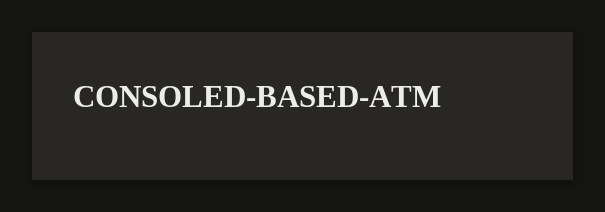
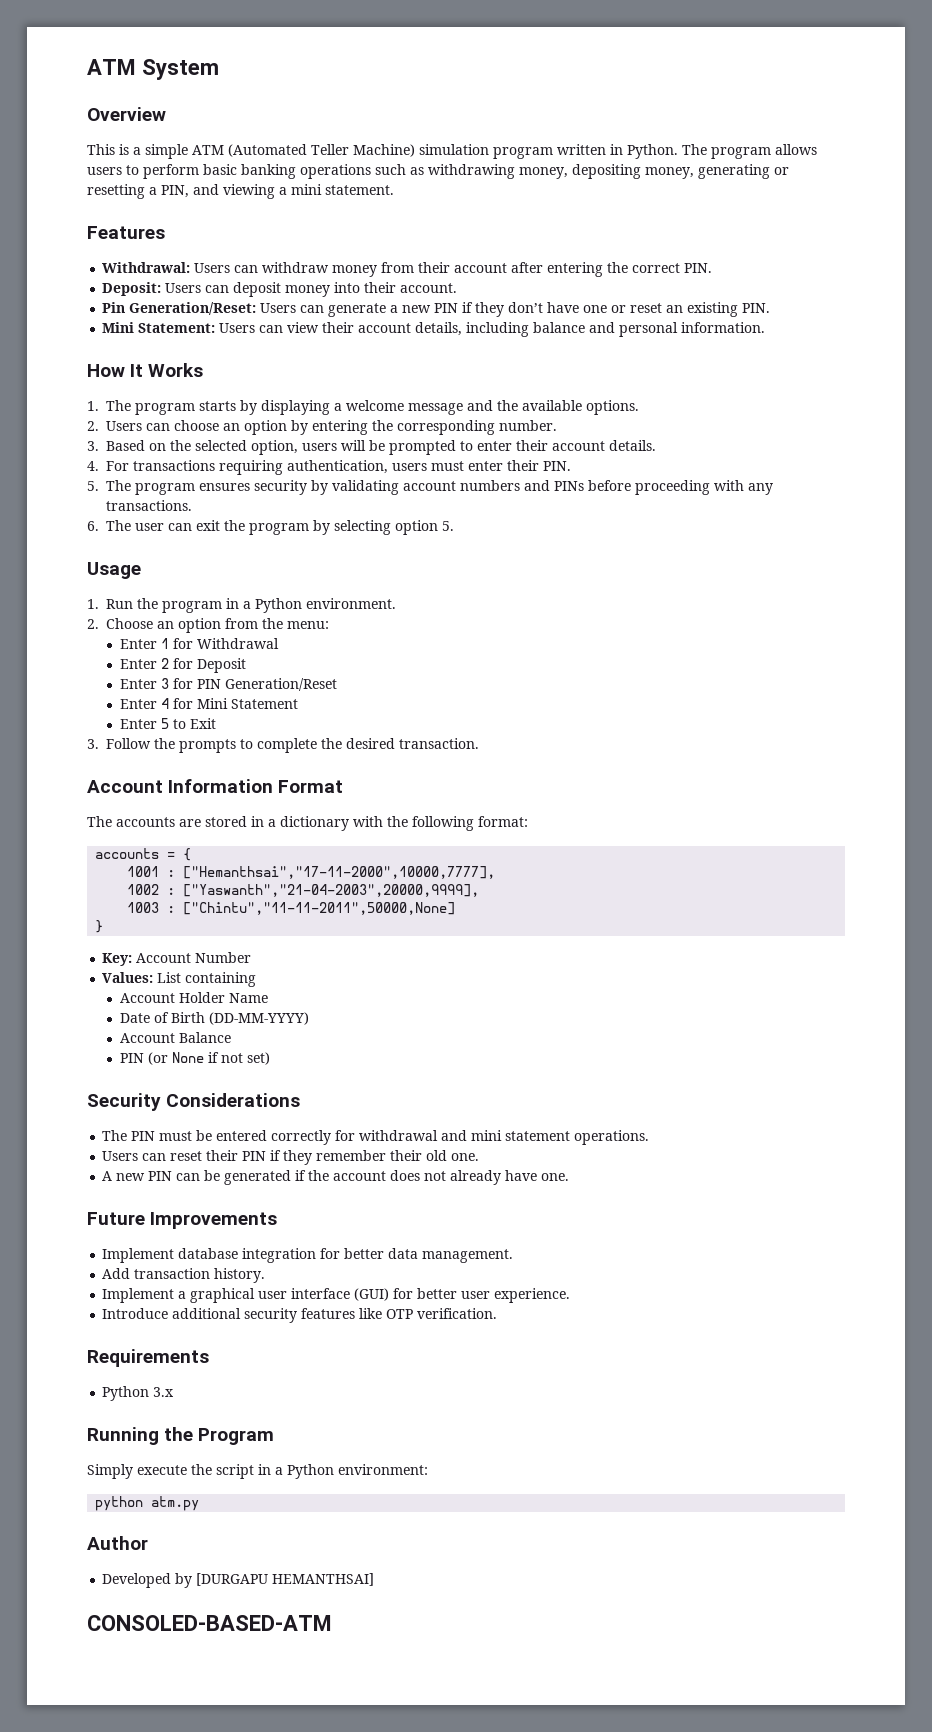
+ ATM System
+ Overview
+ This is a simple ATM (Automated Teller Machine) simulation program written in Python. The program allows users to perform basic banking operations such as withdrawing money, depositing money, generating or resetting a PIN, and viewing a mini statement.
+ Features
+ Withdrawal: Users can withdraw money from their account after entering the correct PIN.
+ Deposit: Users can deposit money into their account.
+ Pin Generation/Reset: Users can generate a new PIN if they don’t have one or reset an existing PIN.
+ Mini Statement: Users can view their account details, including balance and personal information.
+ How It Works
+ 1. The program starts by displaying a welcome message and the available options.
+ 2. Users can choose an option by entering the corresponding number.
+ 3. Based on the selected option, users will be prompted to enter their account details.
+ 4. For transactions requiring authentication, users must enter their PIN.
+ 5. The program ensures security by validating account numbers and PINs before proceeding with any transactions.
+ 6. The user can exit the program by selecting option 5.
+ Usage
+ 1. Run the program in a Python environment.
+ 2. Choose an option from the menu:
+ Enter 1 for Withdrawal
+ Enter 2 for Deposit
+ Enter 3 for PIN Generation/Reset
+ Enter 4 for Mini Statement
+ Enter 5 to Exit
+ 3. Follow the prompts to complete the desired transaction.
+ Account Information Format
+ The accounts are stored in a dictionary with the following format:
+ accounts = {
+ 1001 : ["Hemanthsai","17-11-2000",10000,7777],
+ 1002 : ["Yaswanth","21-04-2003",20000,9999],
+ 1003 : ["Chintu","11-11-2011",50000,None]
+ }
+ Key: Account Number
+ Values: List containing
+ Account Holder Name
+ Date of Birth (DD-MM-YYYY)
+ Account Balance
+ PIN (or None if not set)
+ Security Considerations
+ The PIN must be entered correctly for withdrawal and mini statement operations.
+ Users can reset their PIN if they remember their old one.
+ A new PIN can be generated if the account does not already have one.
+ Future Improvements
+ Implement database integration for better data management.
+ Add transaction history.
+ Implement a graphical user interface (GUI) for better user experience.
+ Introduce additional security features like OTP verification.
+ Requirements
+ Python 3.x
+ Running the Program
+ Simply execute the script in a Python environment:
+ python atm.py
+ Author
+ Developed by [DURGAPU HEMANTHSAI]

